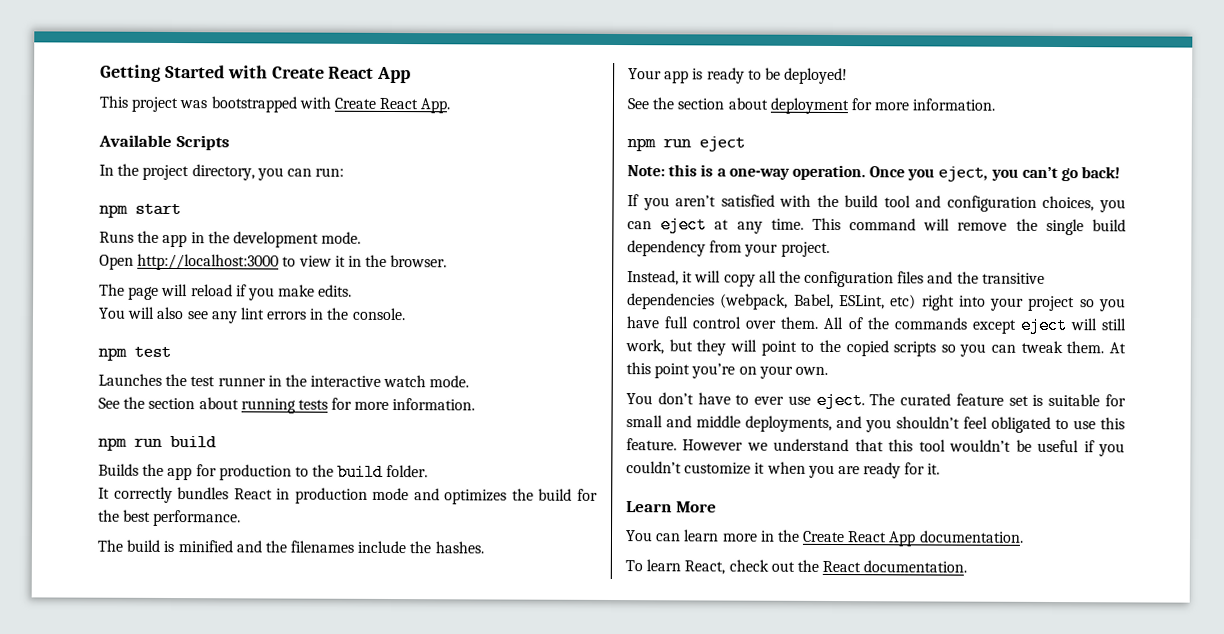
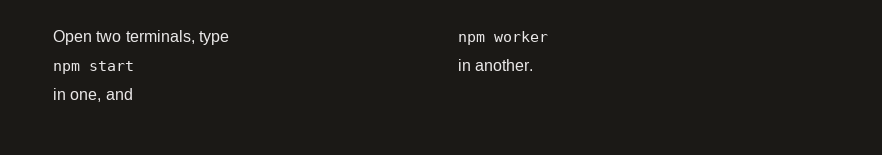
- Getting Started with Create React App
- This project was bootstrapped with Create React App.
- Available Scripts
- In the project directory, you can run:
+ Open two terminals, type
  npm start
- Runs the app in the development mode.
- Open http://localhost:3000 to view it in the browser.
- The page will reload if you make edits.
- You will also see any lint errors in the console.
- npm test
- Launches the test runner in the interactive watch mode.
- See the section about running tests for more information.
- npm run build
- Builds the app for production to the build folder.
- It correctly bundles React in production mode and optimizes the build for the best performance.
- The build is minified and the filenames include the hashes.
- Your app is ready to be deployed!
- See the section about deployment for more information.
- npm run eject
- Note: this is a one-way operation. Once you eject, you can’t go back!
- If you aren’t satisfied with the build tool and configuration choices, you can eject at any time. This command will remove the single build dependency from your project.
- Instead, it will copy all the configuration files and the transitive dependencies (webpack, Babel, ESLint, etc) right into your project so you have full control over them. All of the commands except eject will still work, but they will point to the copied scripts so you can tweak them. At this point you’re on your own.
- You don’t have to ever use eject. The curated feature set is suitable for small and middle deployments, and you shouldn’t feel obligated to use this feature. However we understand that this tool wouldn’t be useful if you couldn’t customize it when you are ready for it.
- Learn More
- You can learn more in the Create React App documentation.
- To learn React, check out the React documentation.
+ in one, and
+ npm worker
+ in another.

